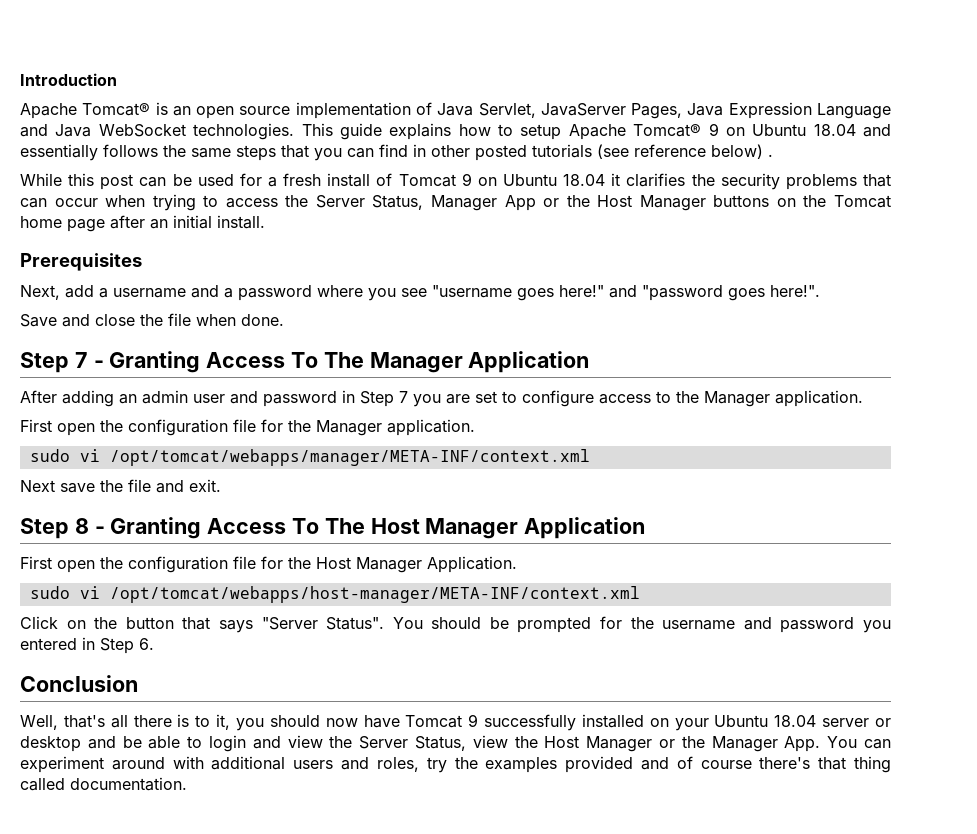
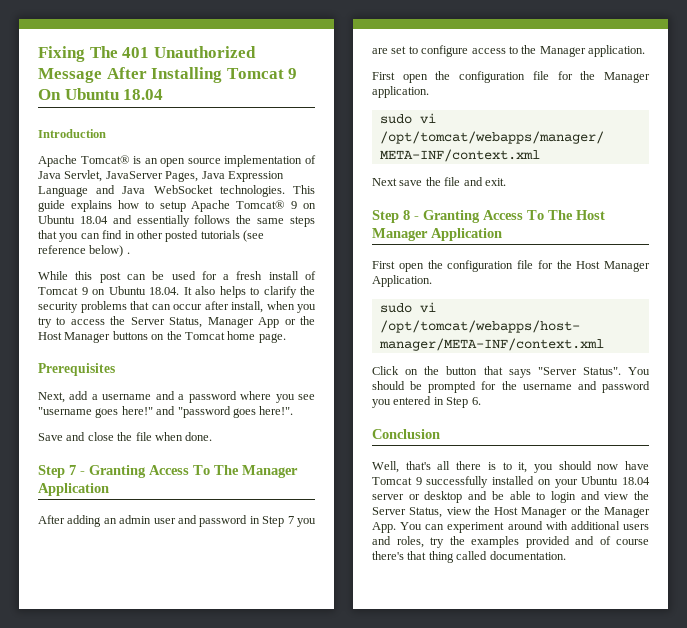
+ Fixing The 401 Unauthorized Message After Installing Tomcat 9 On Ubuntu 18.04
- While this post can be used for a fresh install of Tomcat 9 on Ubuntu 18.04 it clarifies the security problems that can occur when trying to access the Server Status, Manager App or the Host Manager buttons on the Tomcat home page after an initial install.
+ While this post can be used for a fresh install of Tomcat 9 on Ubuntu 18.04. It also helps to clarify the security problems that can occur after install, when you try to access the Server Status, Manager App or the Host Manager buttons on the Tomcat home page.

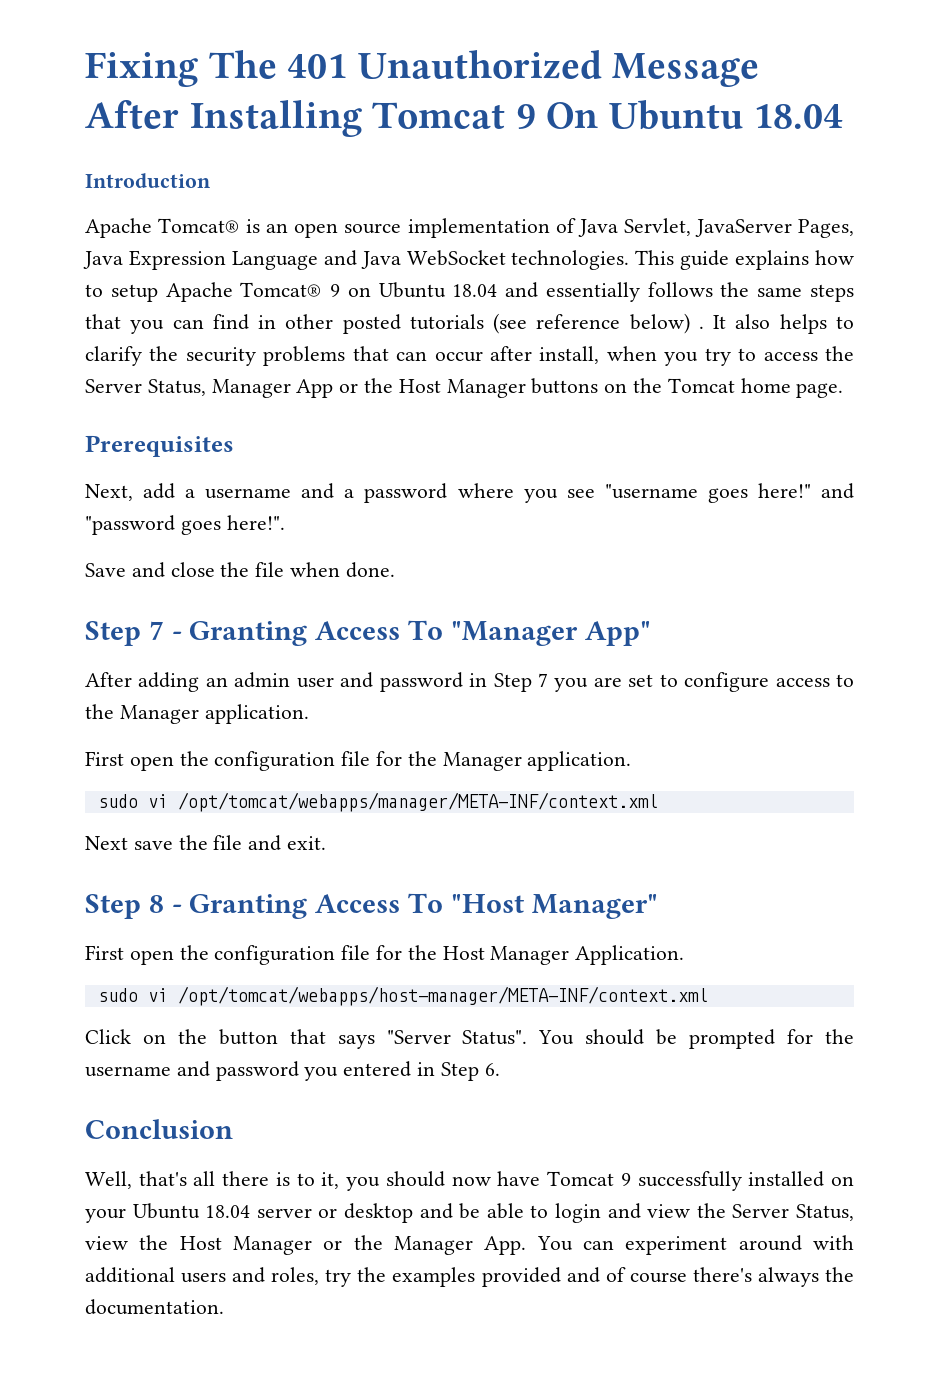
- This guide explains how to setup Apache Tomcat® 9 on Ubuntu 18.04 and essentially follows the same steps that you can find in other posted tutorials (see reference below) .
- While this post can be used for a fresh install of Tomcat 9 on Ubuntu 18.04. It also helps to clarify the security problems that can occur after install, when you try to access the Server Status, Manager App or the Host Manager buttons on the Tomcat home page.
+ This guide explains how to setup Apache Tomcat® 9 on Ubuntu 18.04 and essentially follows the same steps that you can find in other posted tutorials (see reference below) . It also helps to clarify the security problems that can occur after install, when you try to access the Server Status, Manager App or the Host Manager buttons on the Tomcat home page.
- Step 7 - Granting Access To The Manager Application
+ Step 7 - Granting Access To "Manager App"
- Step 8 - Granting Access To The Host Manager Application
+ Step 8 - Granting Access To "Host Manager"
- Well, that's all there is to it, you should now have Tomcat 9 successfully installed on your Ubuntu 18.04 server or desktop and be able to login and view the Server Status, view the Host Manager or the Manager App. You can experiment around with additional users and roles, try the examples provided and of course there's that thing called documentation.
+ Well, that's all there is to it, you should now have Tomcat 9 successfully installed on your Ubuntu 18.04 server or desktop and be able to login and view the Server Status, view the Host Manager or the Manager App. You can experiment around with additional users and roles, try the examples provided and of course there's always the documentation.

